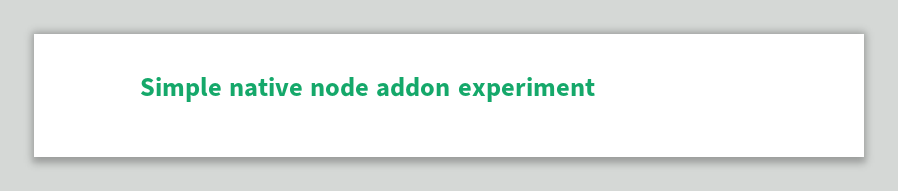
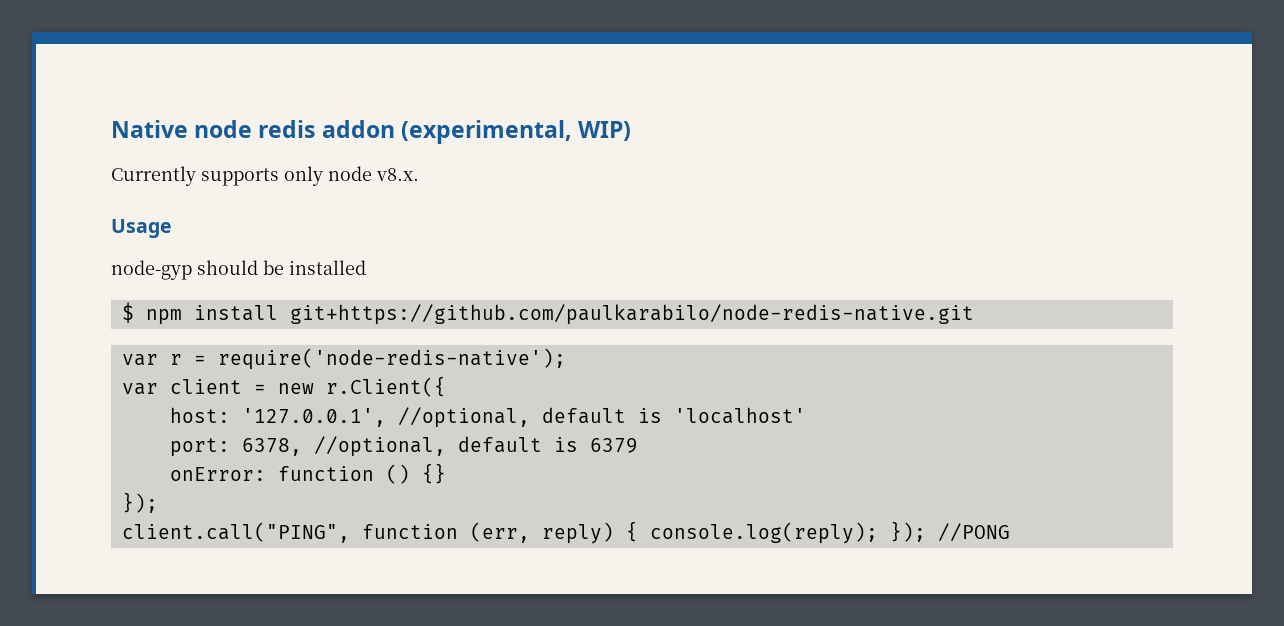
- Simple native node addon experiment
+ Native node redis addon (experimental, WIP)
+ Currently supports only node v8.x.
+ Usage
+ node-gyp should be installed
+ $ npm install git+https://github.com/paulkarabilo/node-redis-native.git
+ var r = require('node-redis-native');
+ var client = new r.Client({
+ host: '127.0.0.1', //optional, default is 'localhost'
+ port: 6378, //optional, default is 6379
+ onError: function () {}
+ });
+ client.call("PING", function (err, reply) { console.log(reply); }); //PONG

